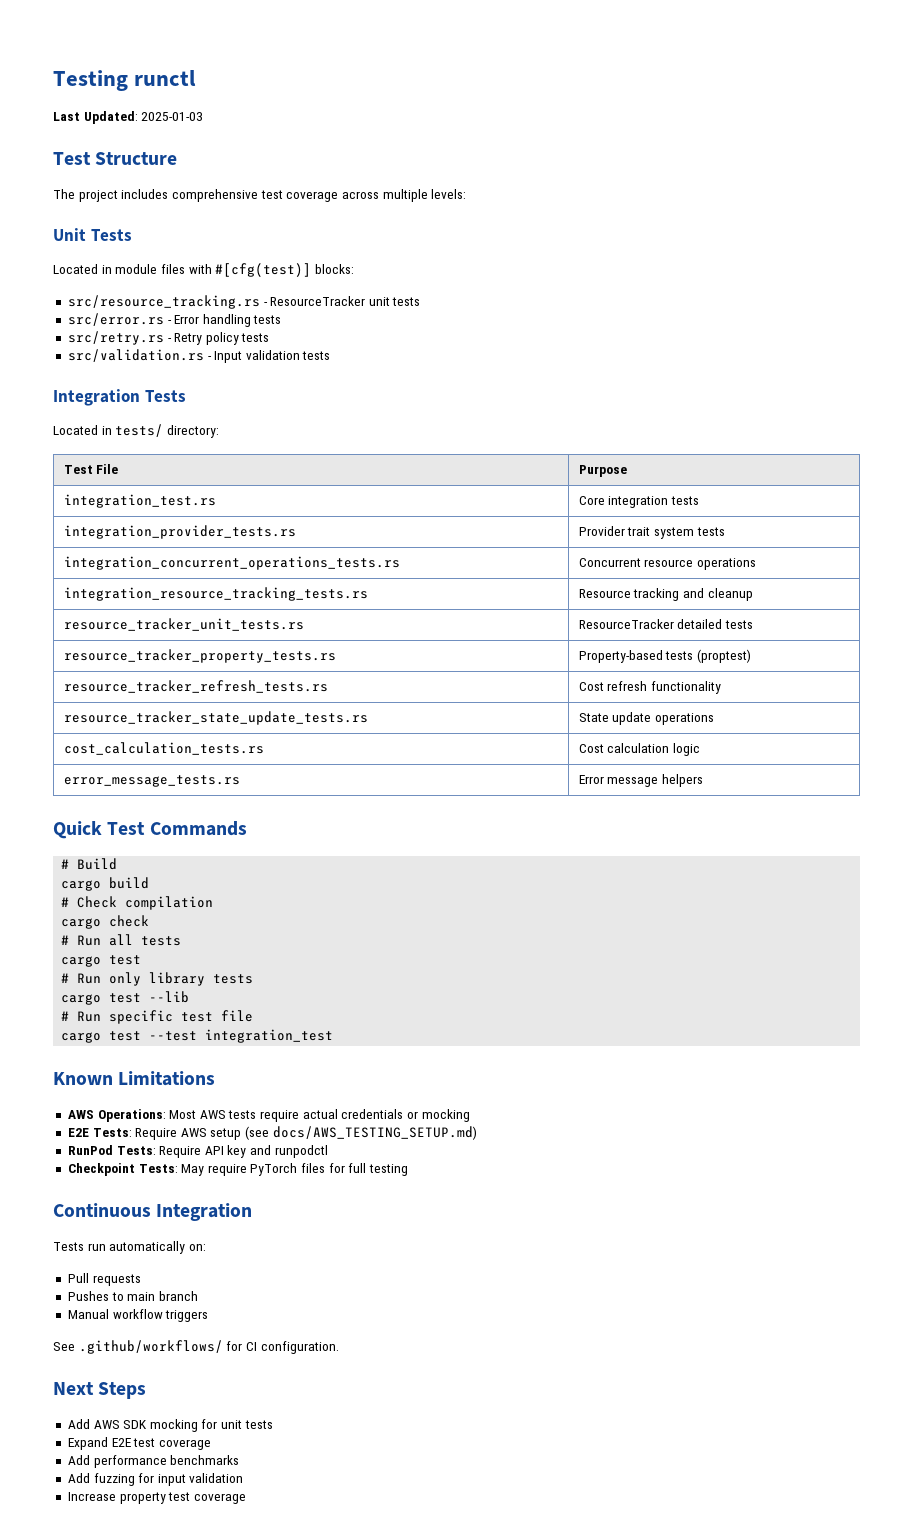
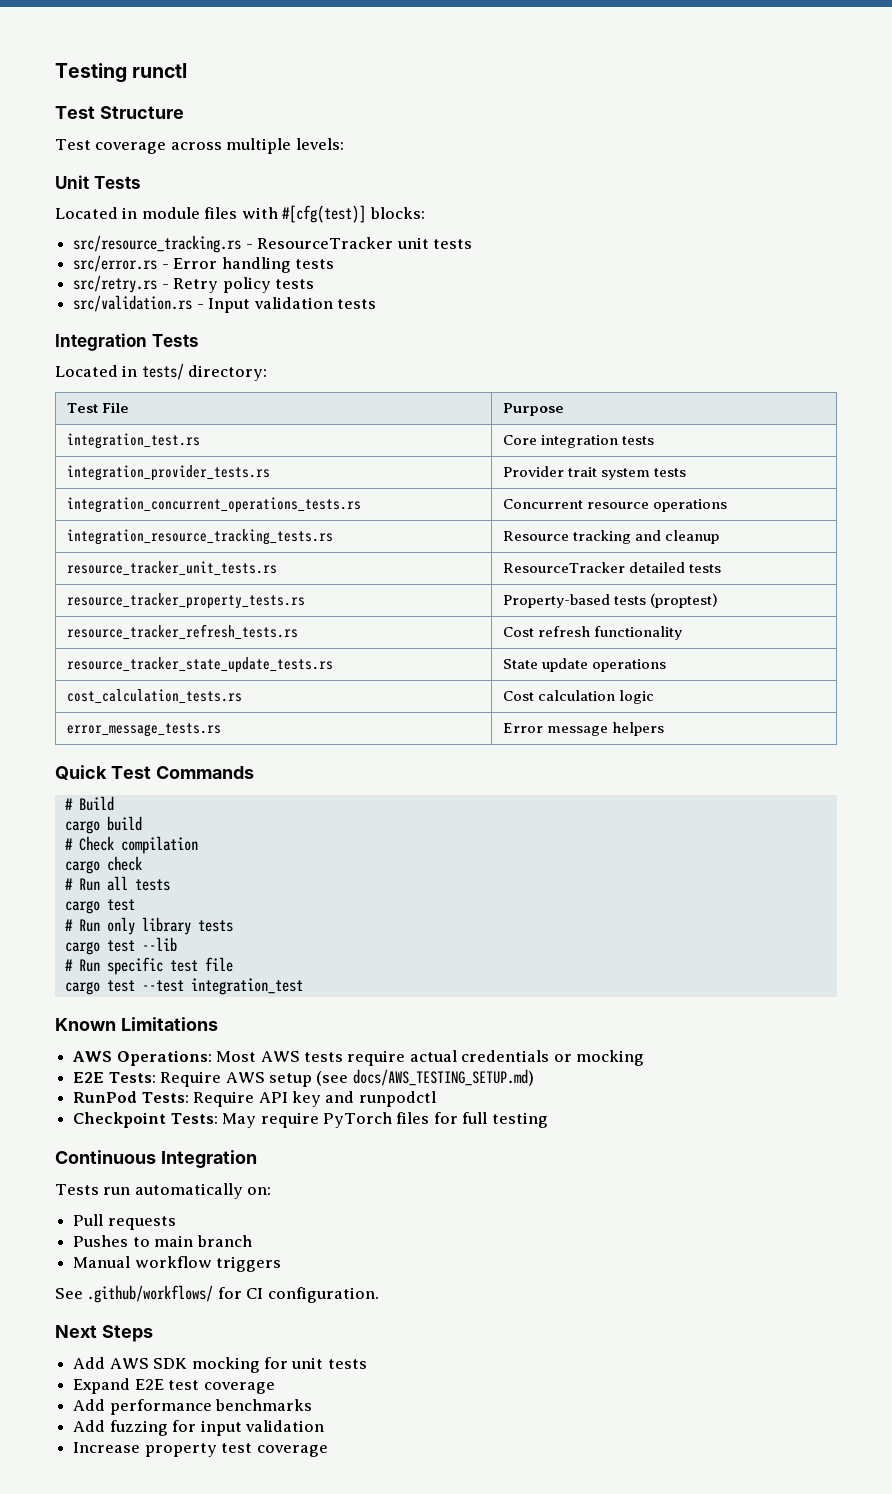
- Last Updated: 2025-01-03
- The project includes comprehensive test coverage across multiple levels:
+ Test coverage across multiple levels:

